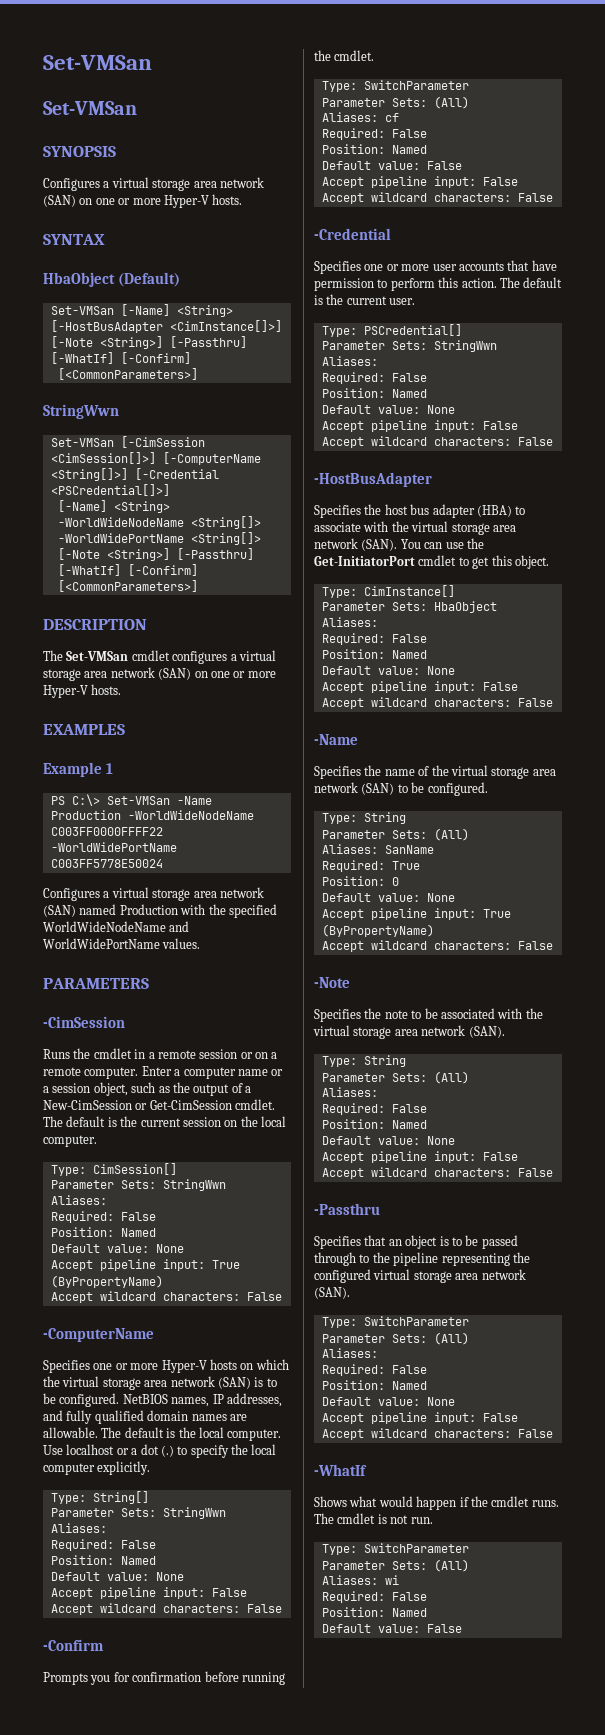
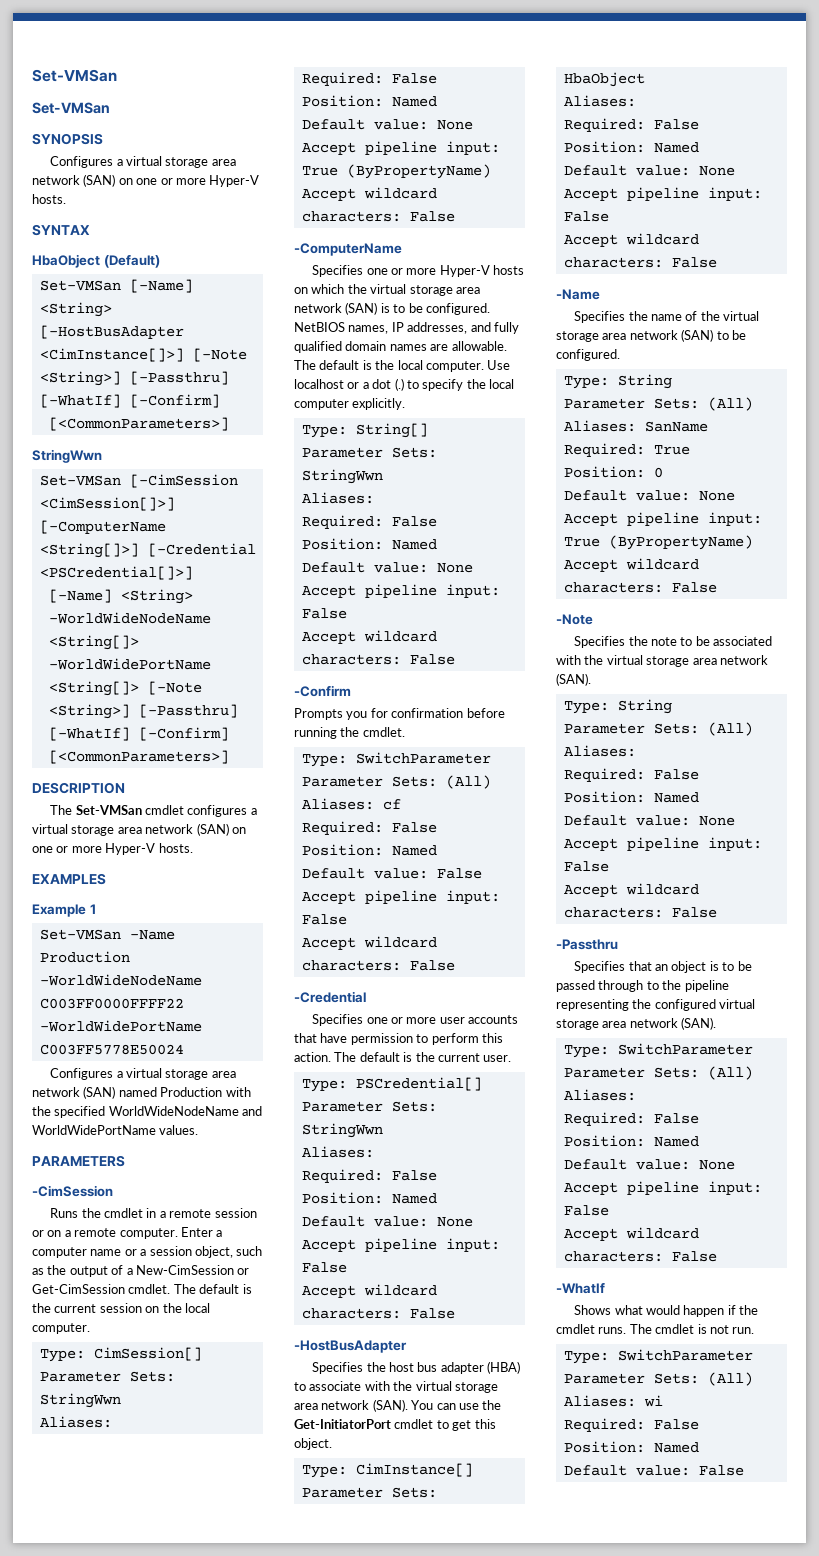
- PS C:\> Set-VMSan -Name Production -WorldWideNodeName C003FF0000FFFF22 -WorldWidePortName C003FF5778E50024
+ Set-VMSan -Name Production -WorldWideNodeName C003FF0000FFFF22 -WorldWidePortName C003FF5778E50024

